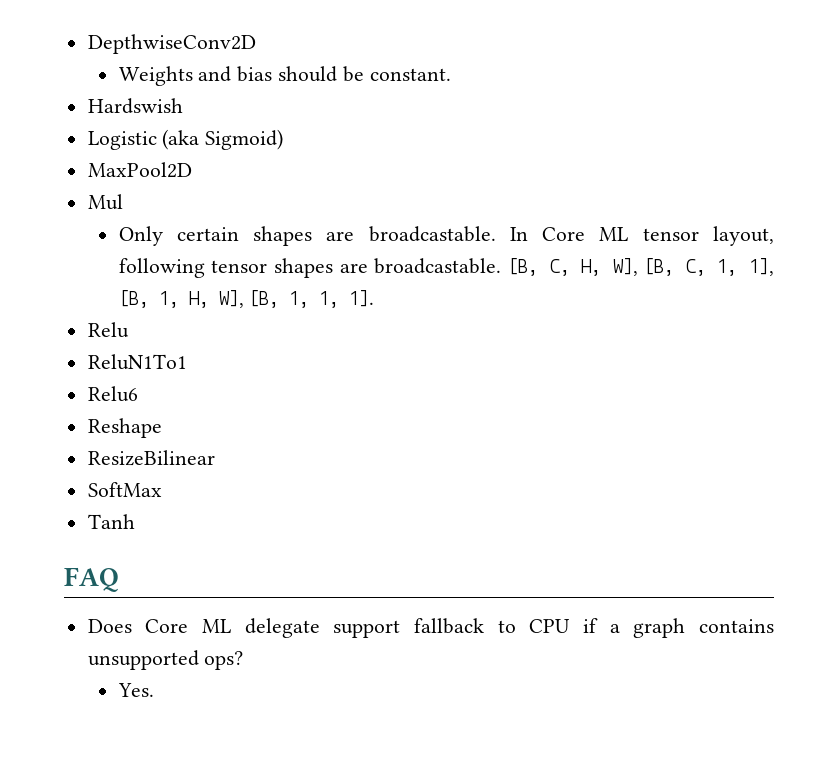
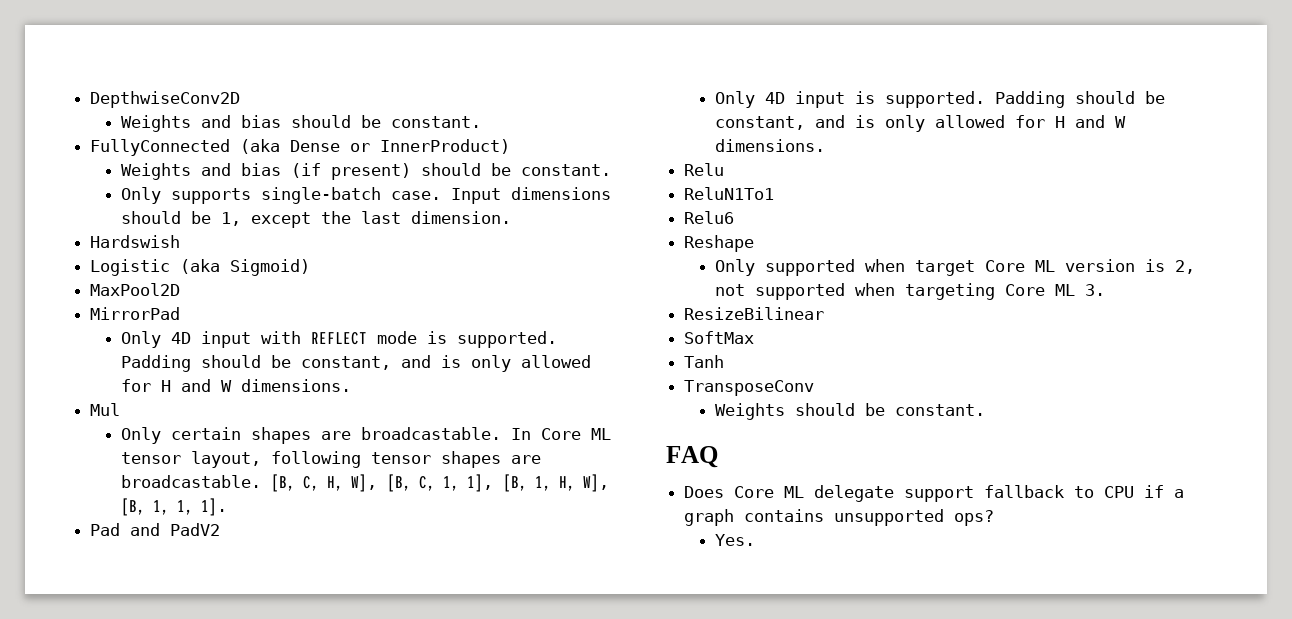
+ FullyConnected (aka Dense or InnerProduct)
+ Weights and bias (if present) should be constant.
+ Only supports single-batch case. Input dimensions should be 1, except the last dimension.
+ MirrorPad
+ Only 4D input with REFLECT mode is supported. Padding should be constant, and is only allowed for H and W dimensions.
+ Pad and PadV2
+ Only 4D input is supported. Padding should be constant, and is only allowed for H and W dimensions.
  Relu
  ReluN1To1
  Relu6
  Reshape
+ Only supported when target Core ML version is 2, not supported when targeting Core ML 3.
  ResizeBilinear
  SoftMax
  Tanh
+ TransposeConv
+ Weights should be constant.

